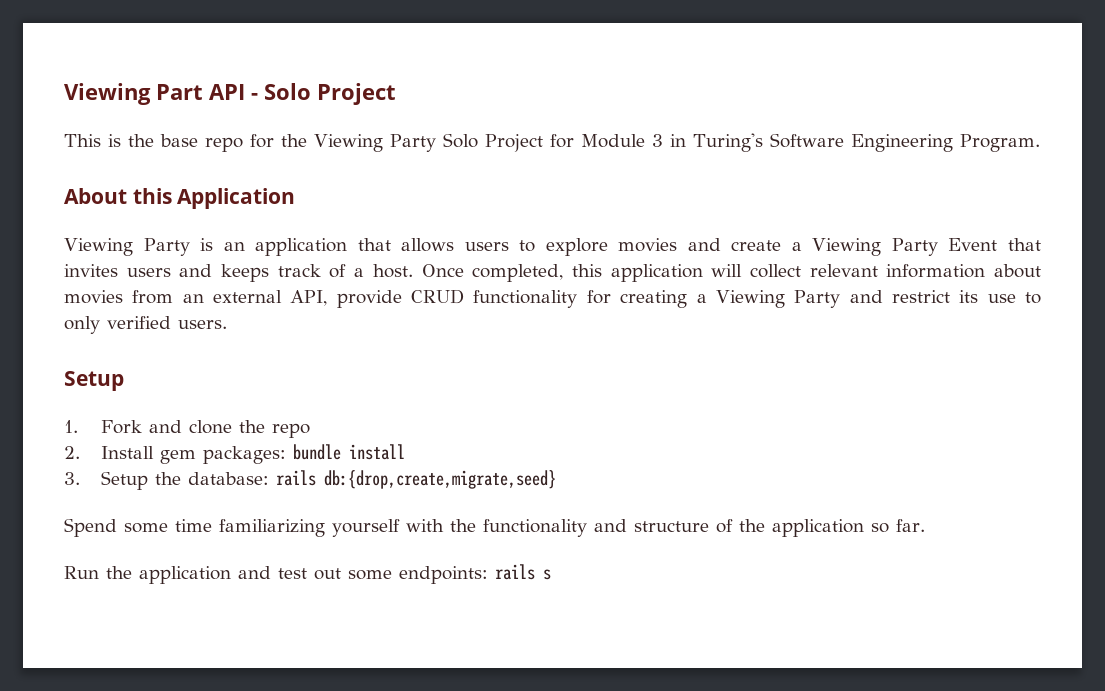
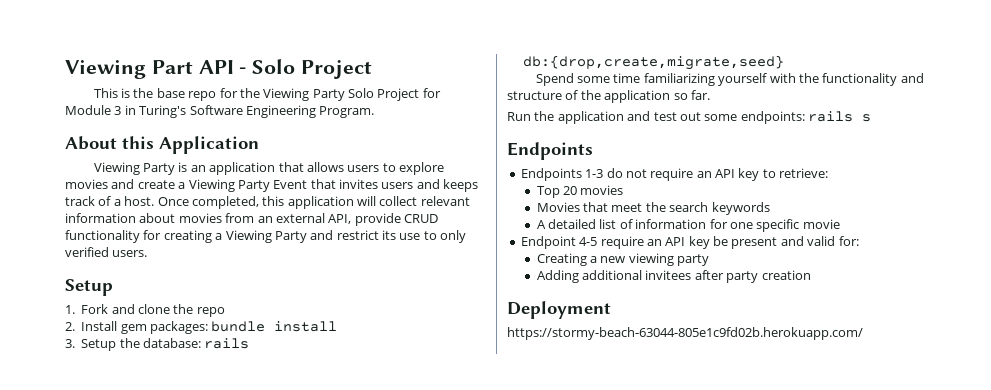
  Run the application and test out some endpoints: rails s
+ Endpoints
+ Endpoints 1-3 do not require an API key to retrieve:
+ Top 20 movies
+ Movies that meet the search keywords
+ A detailed list of information for one specific movie
+ Endpoint 4-5 require an API key be present and valid for:
+ Creating a new viewing party
+ Adding additional invitees after party creation
+ Deployment
+ https://stormy-beach-63044-805e1c9fd02b.herokuapp.com/

